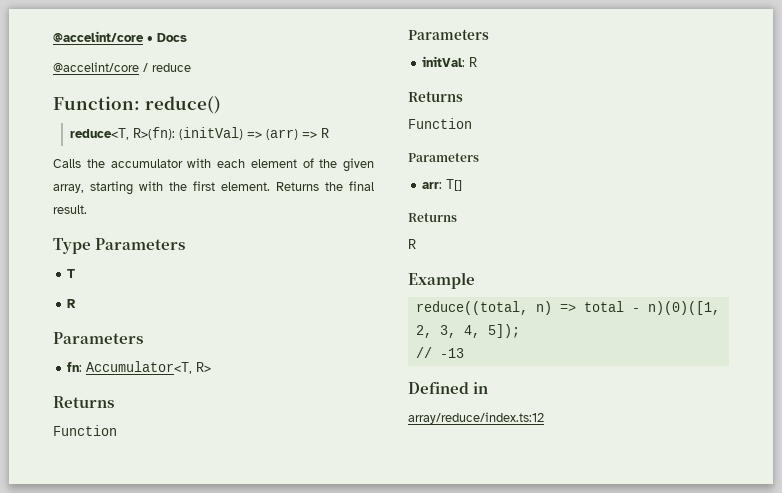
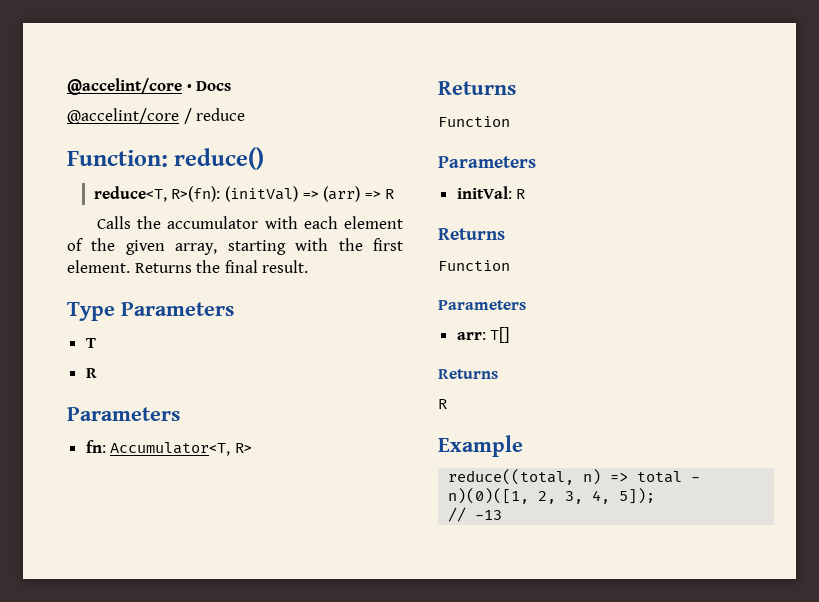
- Defined in
- array/reduce/index.ts:12

